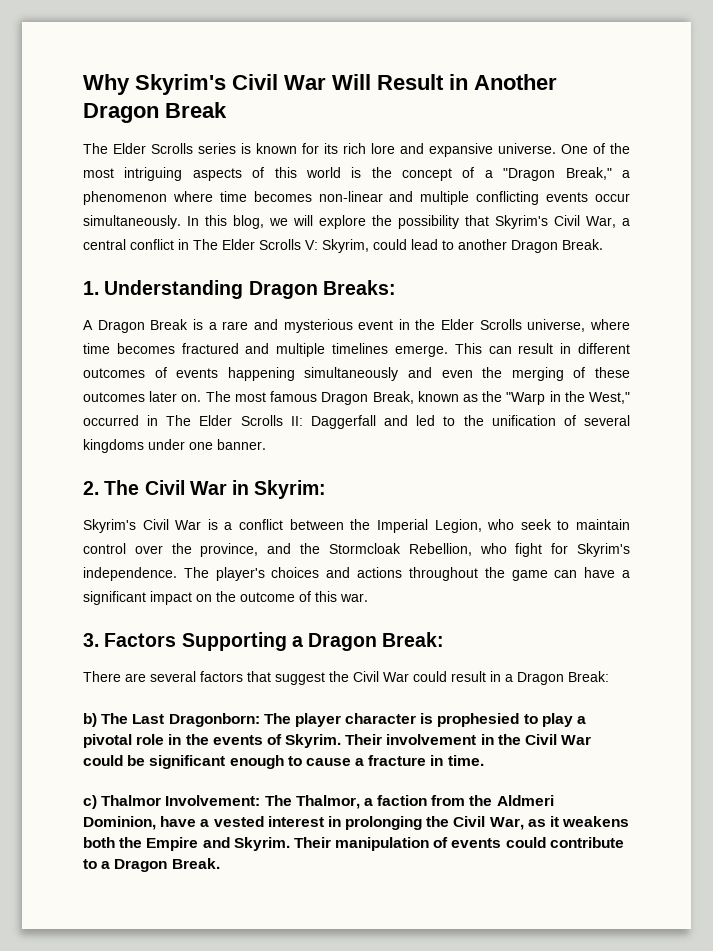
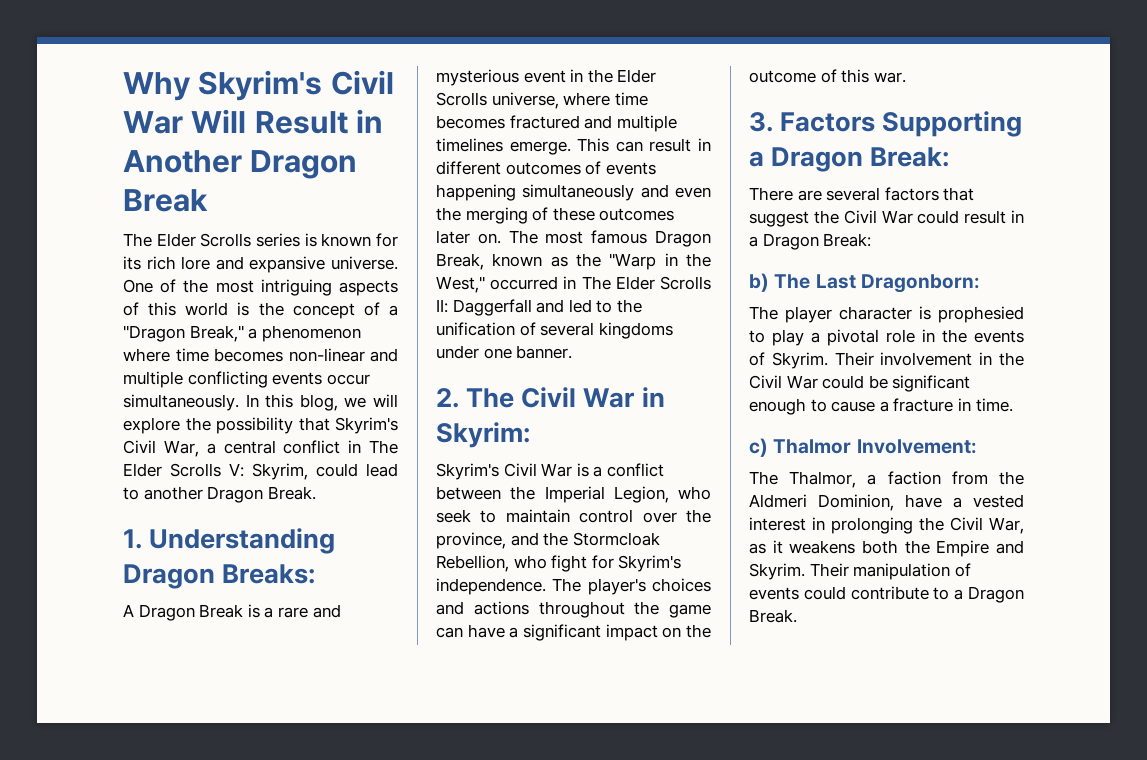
- b) The Last Dragonborn: The player character is prophesied to play a pivotal role in the events of Skyrim.
+ b) The Last Dragonborn:
+ The player character is prophesied to play a pivotal role in the events of Skyrim.
- c) Thalmor Involvement: The Thalmor, a faction from the Aldmeri Dominion, have a vested interest in prolonging the Civil War, as it weakens both the Empire and Skyrim.
+ c) Thalmor Involvement:
+ The Thalmor, a faction from the Aldmeri Dominion, have a vested interest in prolonging the Civil War, as it weakens both the Empire and Skyrim.

